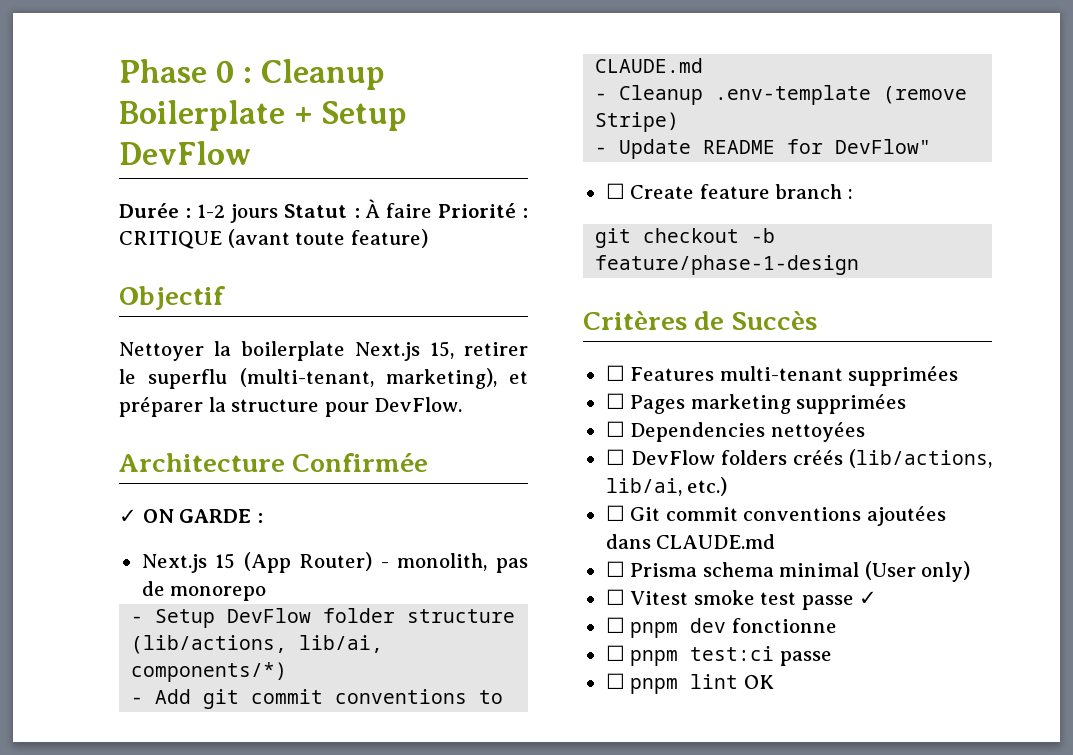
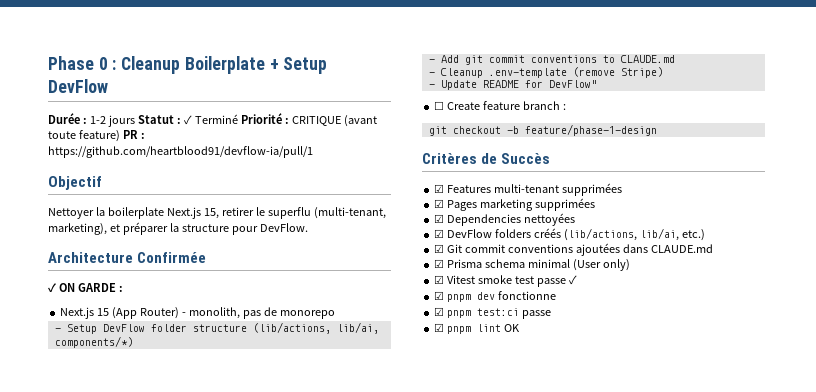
- Durée : 1-2 jours Statut : À faire Priorité : CRITIQUE (avant toute feature)
+ Durée : 1-2 jours Statut : ✓ Terminé Priorité : CRITIQUE (avant toute feature) PR : https://github.com/heartblood91/devflow-ia/pull/1
- ☐ Features multi-tenant supprimées
+ ☑ Features multi-tenant supprimées
- ☐ Pages marketing supprimées
+ ☑ Pages marketing supprimées
- ☐ Dependencies nettoyées
+ ☑ Dependencies nettoyées
- ☐ DevFlow folders créés (lib/actions, lib/ai, etc.)
+ ☑ DevFlow folders créés (lib/actions, lib/ai, etc.)
- ☐ Git commit conventions ajoutées dans CLAUDE.md
+ ☑ Git commit conventions ajoutées dans CLAUDE.md
- ☐ Prisma schema minimal (User only)
+ ☑ Prisma schema minimal (User only)
- ☐ Vitest smoke test passe ✓
+ ☑ Vitest smoke test passe ✓
- ☐ pnpm dev fonctionne
+ ☑ pnpm dev fonctionne
- ☐ pnpm test:ci passe
+ ☑ pnpm test:ci passe
- ☐ pnpm lint OK
+ ☑ pnpm lint OK

